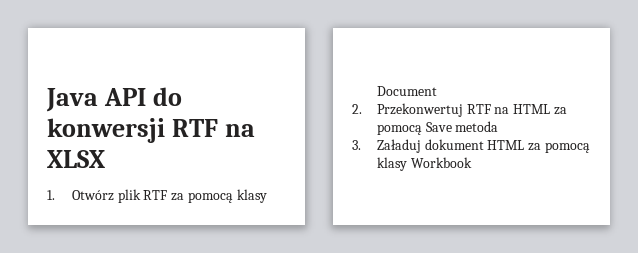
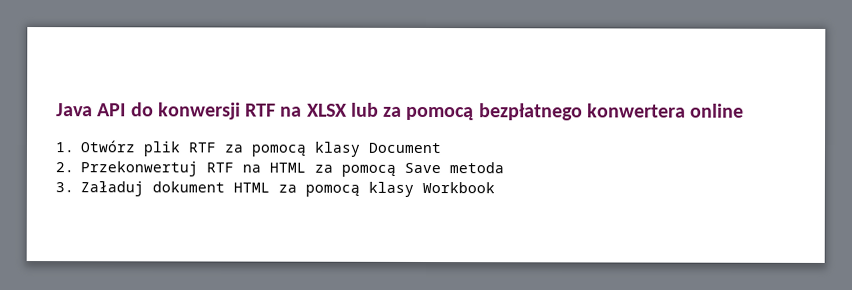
- Java API do konwersji RTF na XLSX
+ Java API do konwersji RTF na XLSX lub za pomocą bezpłatnego konwertera online

